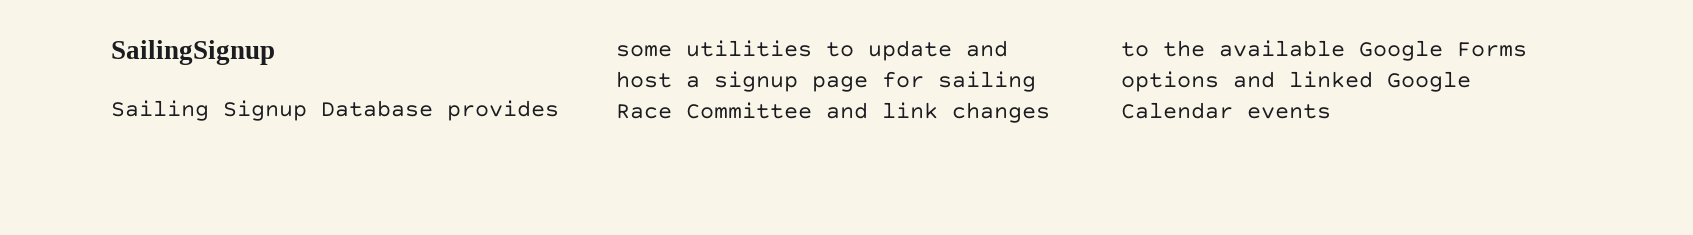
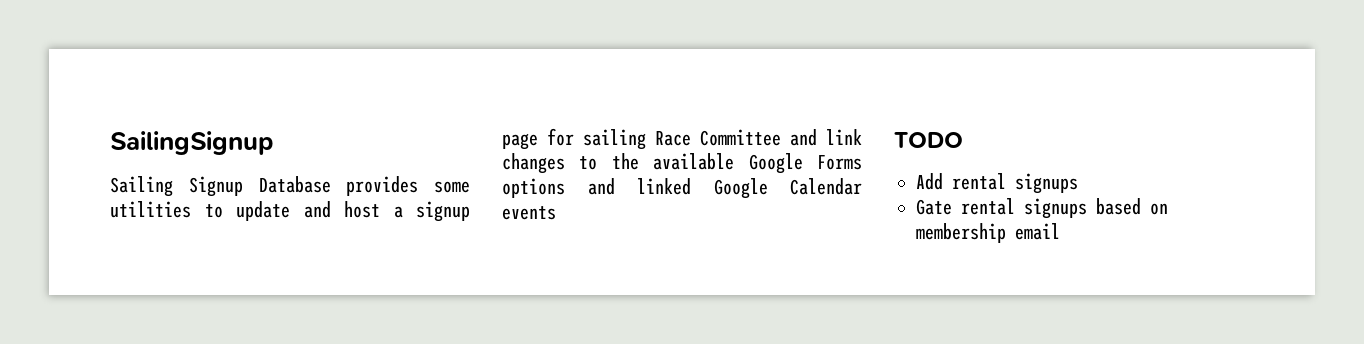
+ TODO
+ Add rental signups
+ Gate rental signups based on membership email

